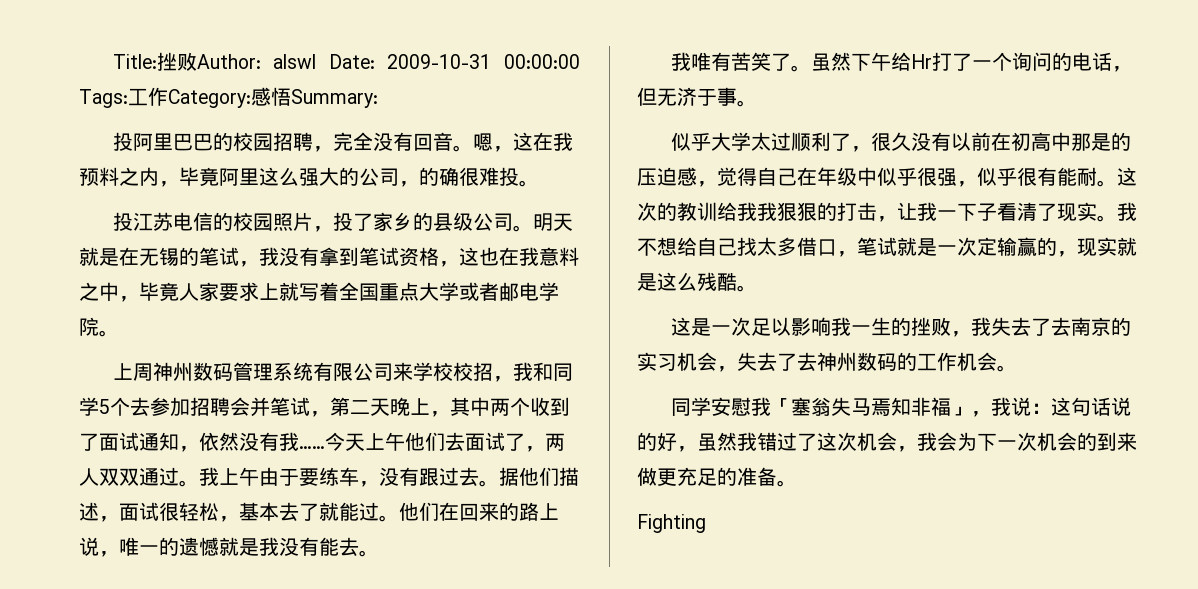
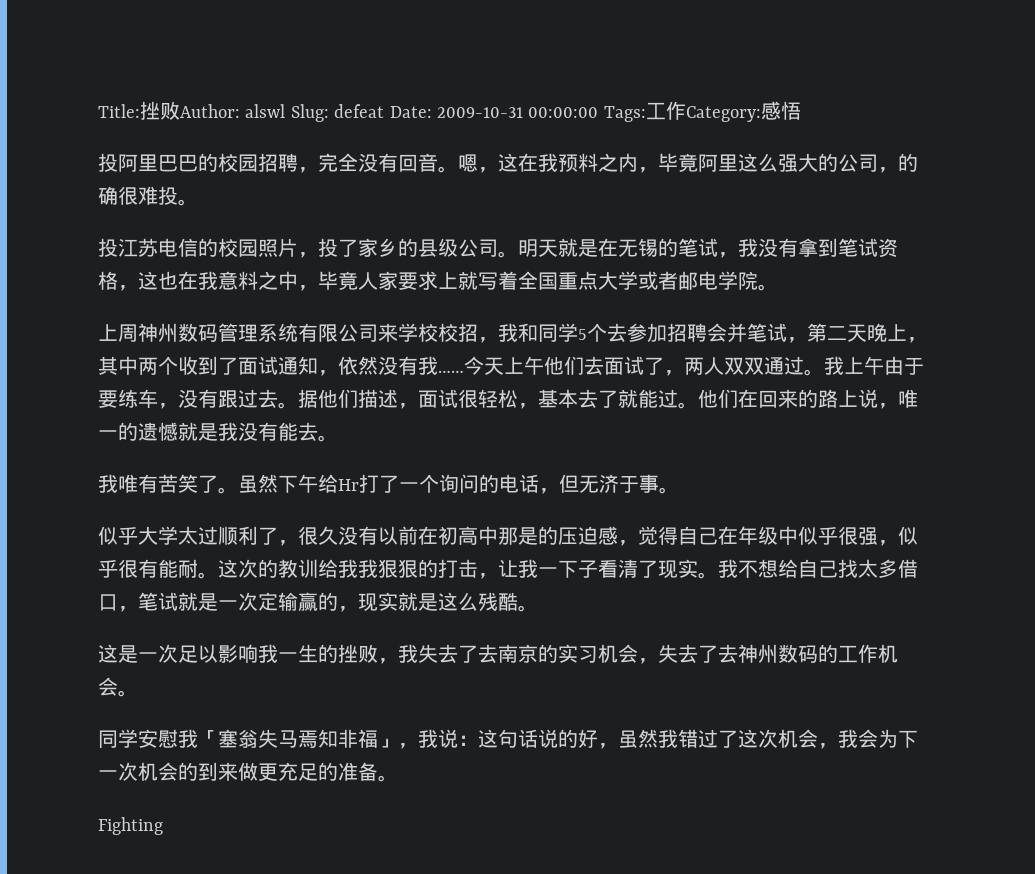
- Title:挫败Author: alswl Date: 2009-10-31 00:00:00 Tags:工作Category:感悟Summary:
+ Title:挫败Author: alswl Slug: defeat Date: 2009-10-31 00:00:00 Tags:工作Category:感悟

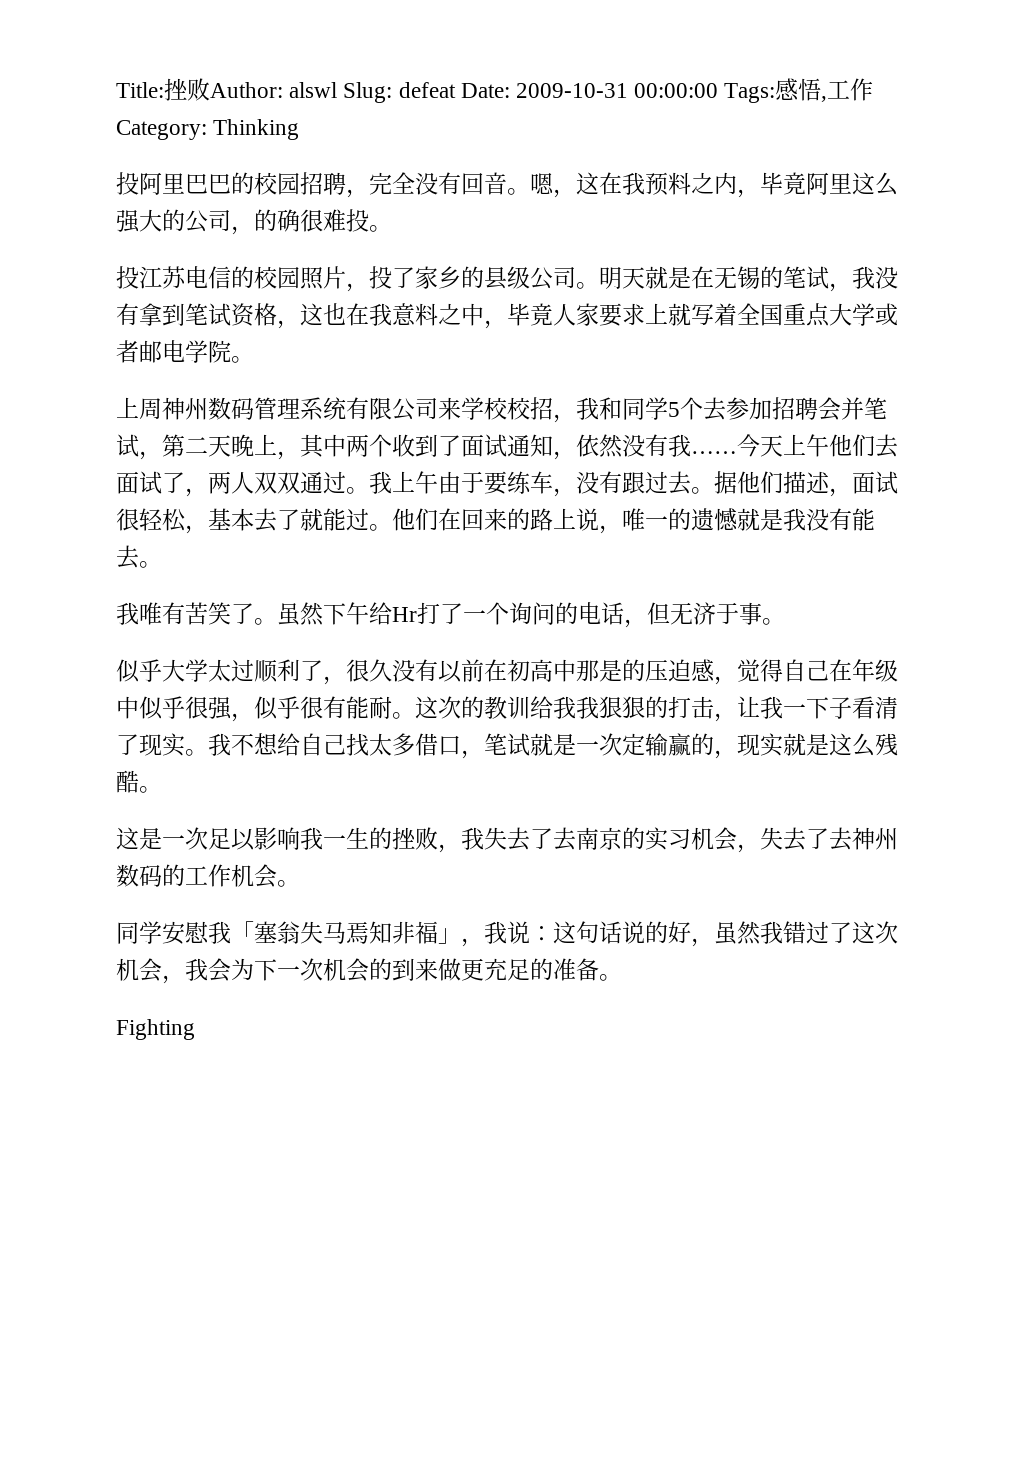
- Title:挫败Author: alswl Slug: defeat Date: 2009-10-31 00:00:00 Tags:工作Category:感悟
+ Title:挫败Author: alswl Slug: defeat Date: 2009-10-31 00:00:00 Tags:感悟,工作Category: Thinking

